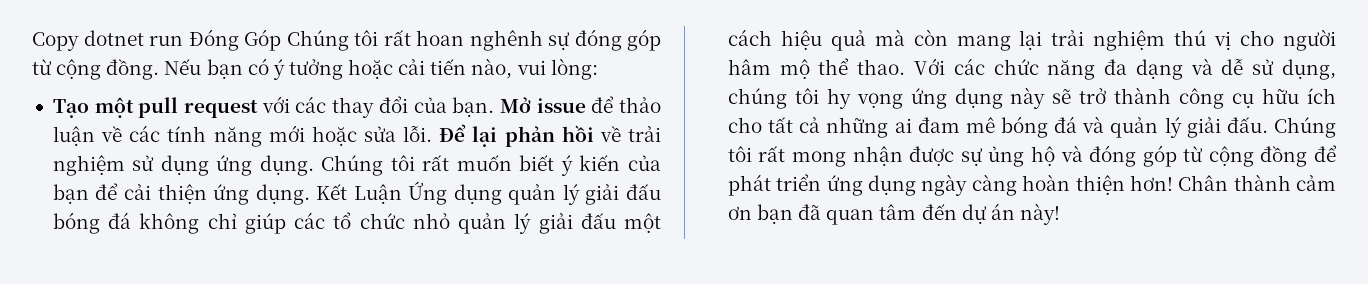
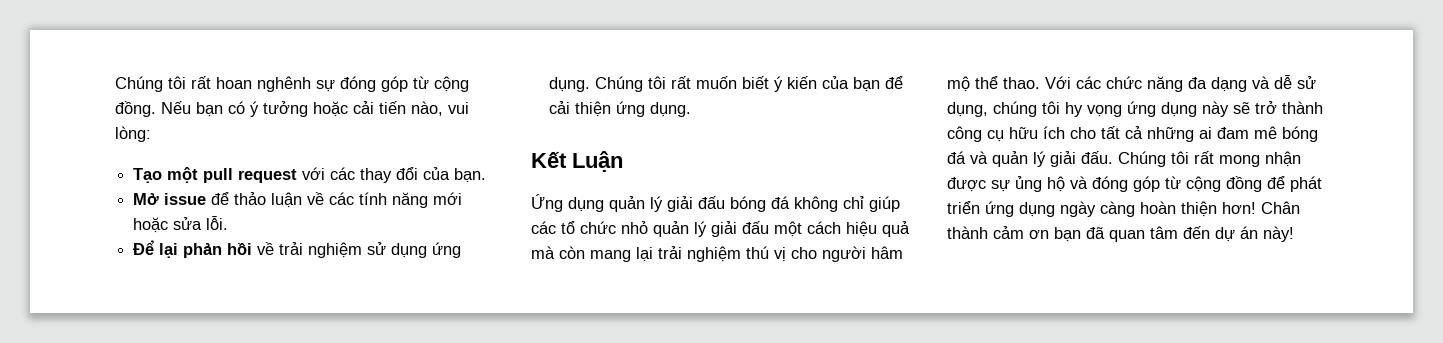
- Copy dotnet run Đóng Góp Chúng tôi rất hoan nghênh sự đóng góp từ cộng đồng.
+ Chúng tôi rất hoan nghênh sự đóng góp từ cộng đồng.
- Tạo một pull request với các thay đổi của bạn. Mở issue để thảo luận về các tính năng mới hoặc sửa lỗi. Để lại phản hồi về trải nghiệm sử dụng ứng dụng.
+ Tạo một pull request với các thay đổi của bạn.
+ Mở issue để thảo luận về các tính năng mới hoặc sửa lỗi.
+ Để lại phản hồi về trải nghiệm sử dụng ứng dụng.
- Chúng tôi rất muốn biết ý kiến của bạn để cải thiện ứng dụng. Kết Luận Ứng dụng quản lý giải đấu bóng đá không chỉ giúp các tổ chức nhỏ quản lý giải đấu một cách hiệu quả mà còn mang lại trải nghiệm thú vị cho người hâm mộ thể thao.
+ Chúng tôi rất muốn biết ý kiến của bạn để cải thiện ứng dụng.
+ Kết Luận
+ Ứng dụng quản lý giải đấu bóng đá không chỉ giúp các tổ chức nhỏ quản lý giải đấu một cách hiệu quả mà còn mang lại trải nghiệm thú vị cho người hâm mộ thể thao.

